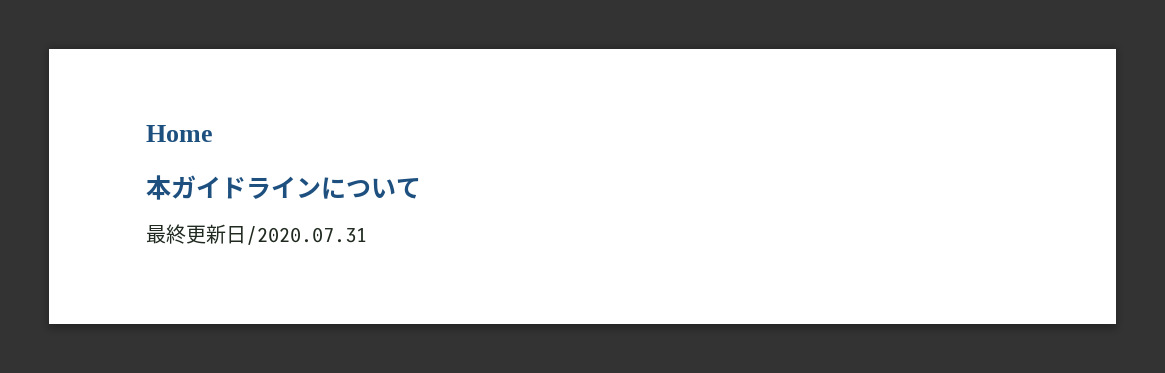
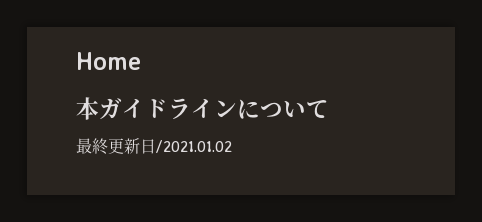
- 最終更新日/2020.07.31
+ 最終更新日/2021.01.02

